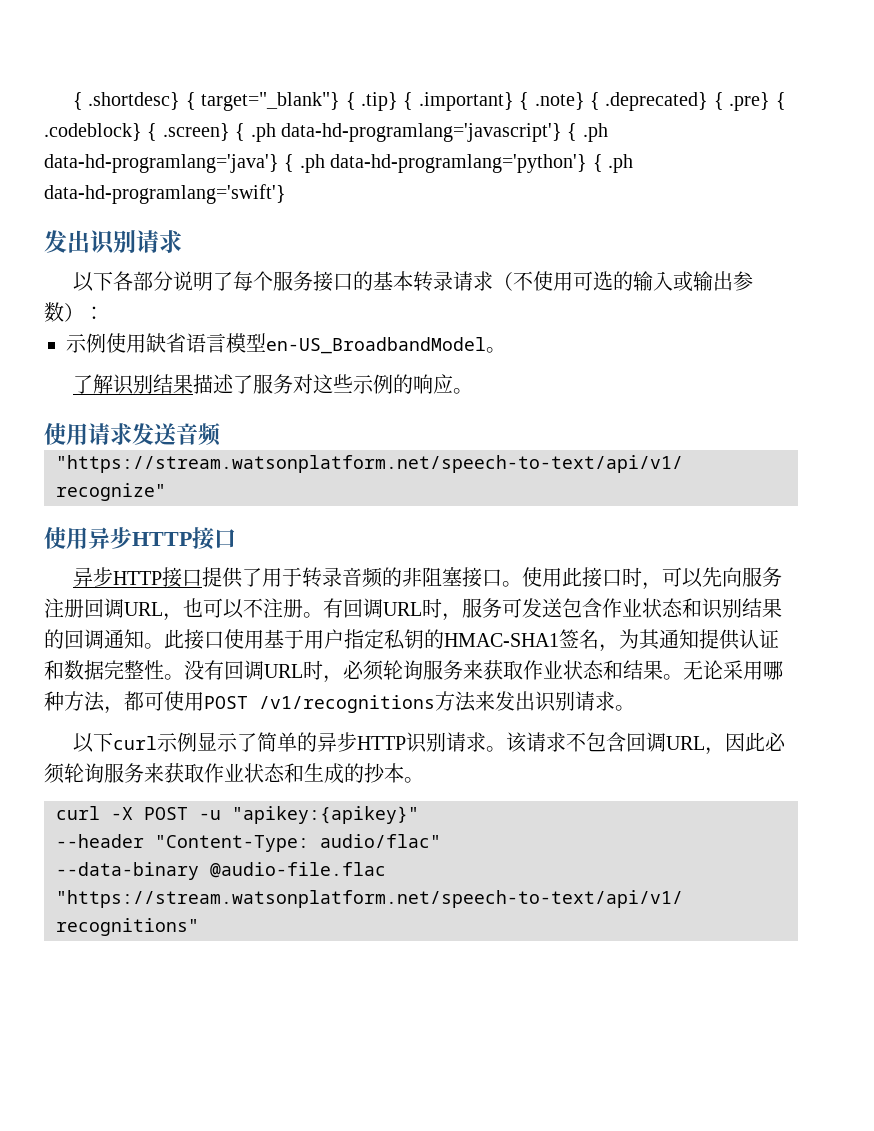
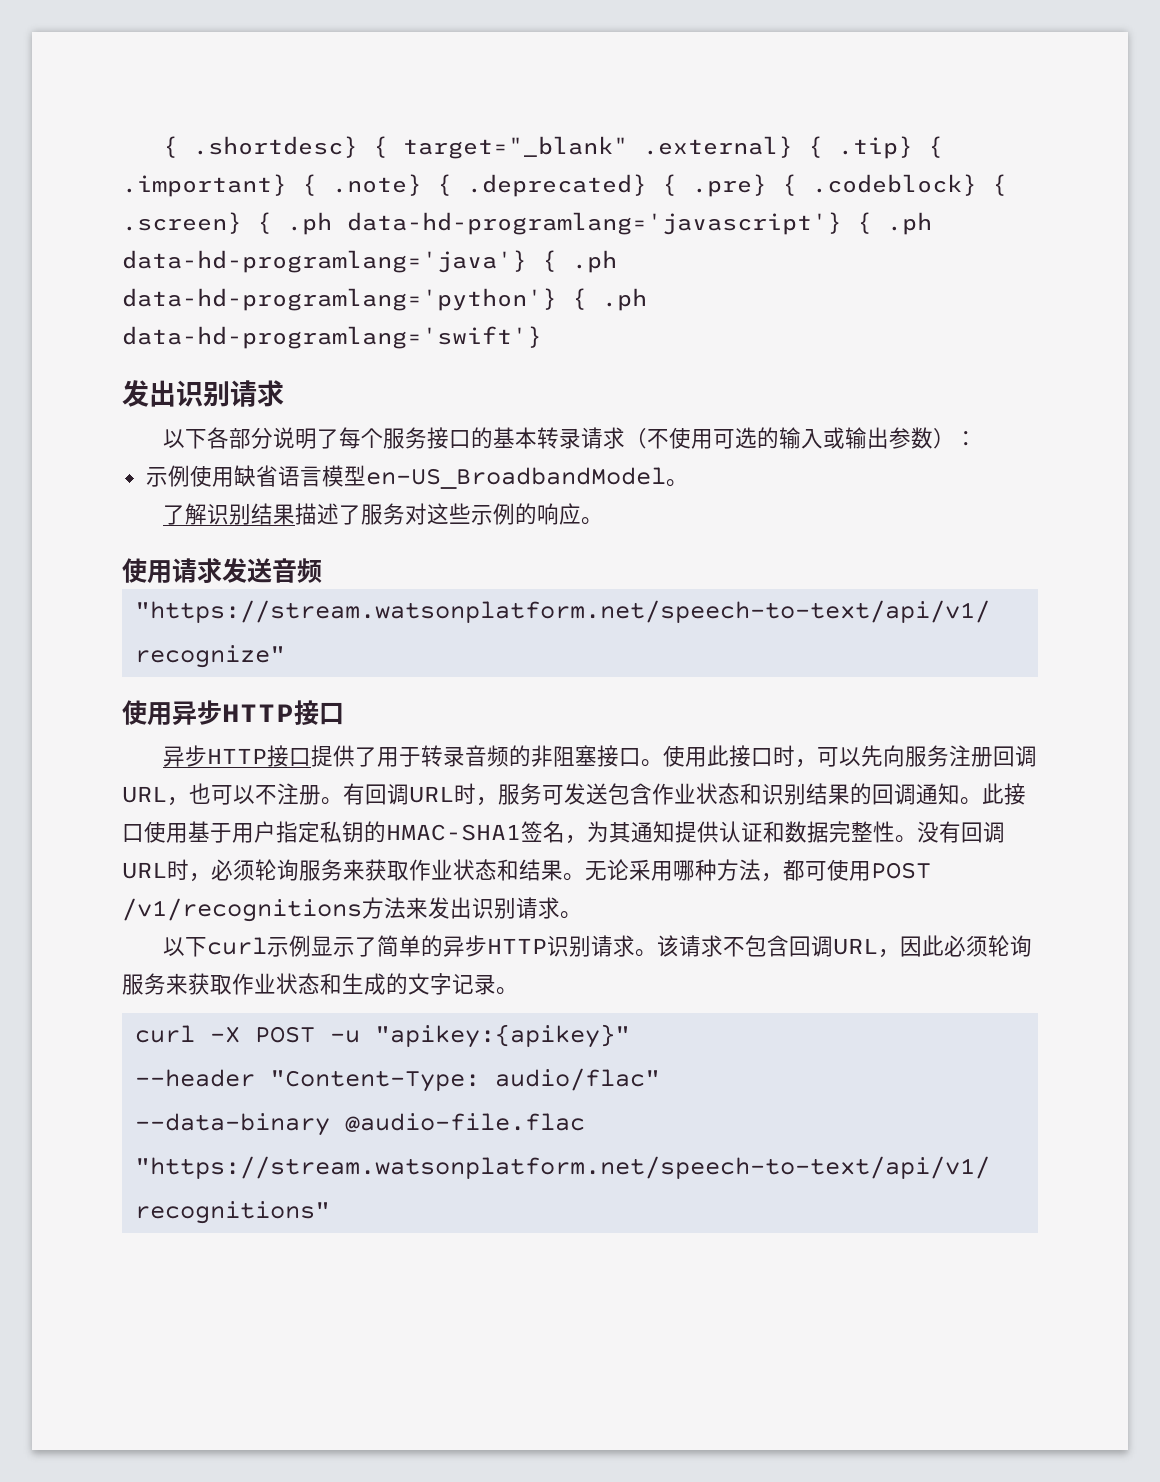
- { .shortdesc} { target="_blank"} { .tip} { .important} { .note} { .deprecated} { .pre} { .codeblock} { .screen} { .ph data-hd-programlang='javascript'} { .ph data-hd-programlang='java'} { .ph data-hd-programlang='python'} { .ph data-hd-programlang='swift'}
+ { .shortdesc} { target="_blank" .external} { .tip} { .important} { .note} { .deprecated} { .pre} { .codeblock} { .screen} { .ph data-hd-programlang='javascript'} { .ph data-hd-programlang='java'} { .ph data-hd-programlang='python'} { .ph data-hd-programlang='swift'}
- 该请求不包含回调URL，因此必须轮询服务来获取作业状态和生成的抄本。
+ 该请求不包含回调URL，因此必须轮询服务来获取作业状态和生成的文字记录。

